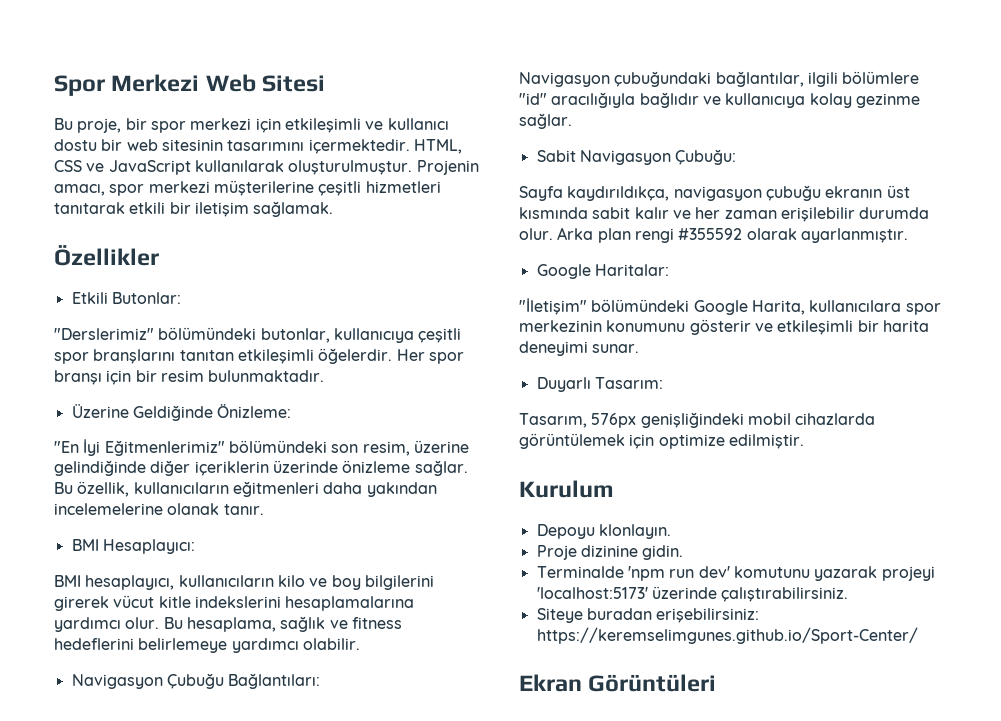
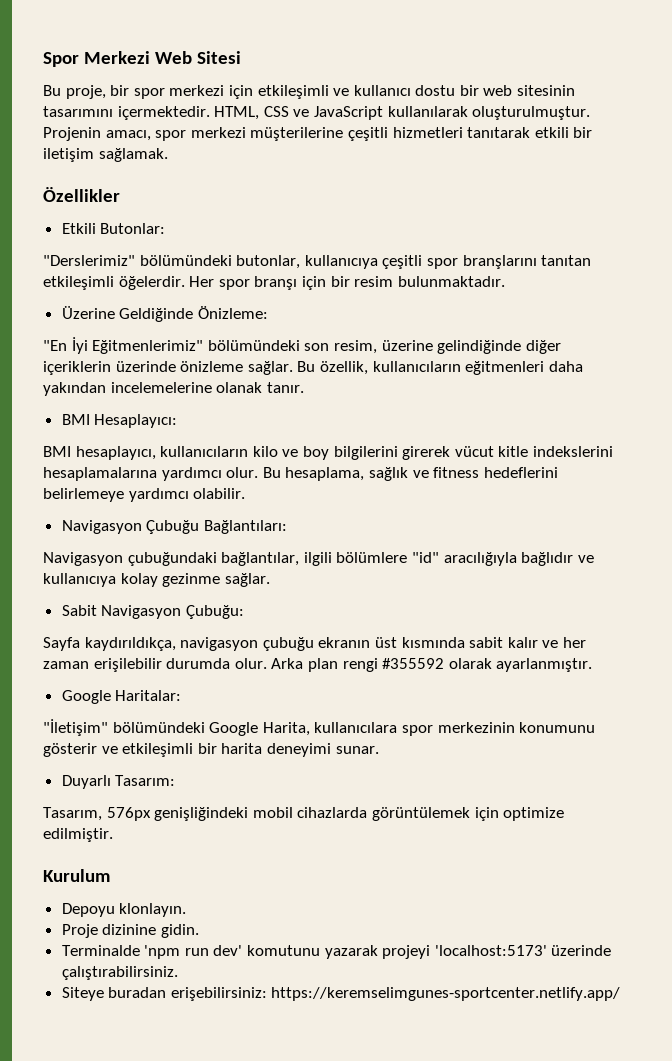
- Siteye buradan erişebilirsiniz: https://keremselimgunes.github.io/Sport-Center/
- Ekran Görüntüleri
+ Siteye buradan erişebilirsiniz: https://keremselimgunes-sportcenter.netlify.app/

